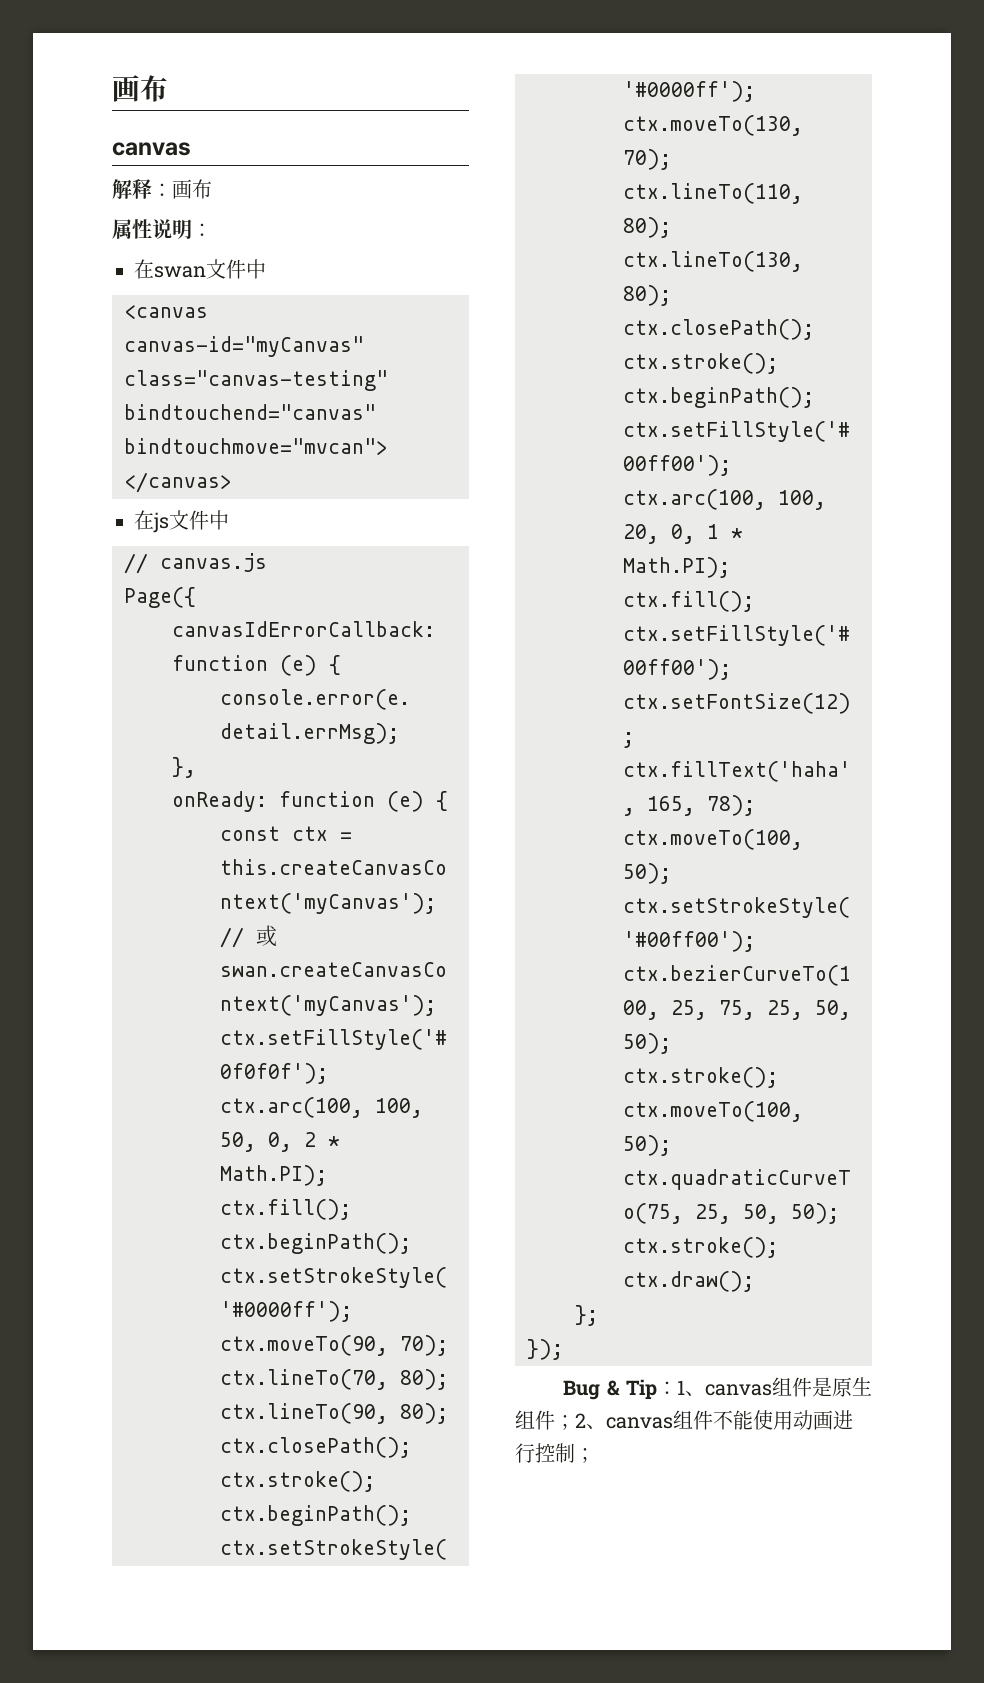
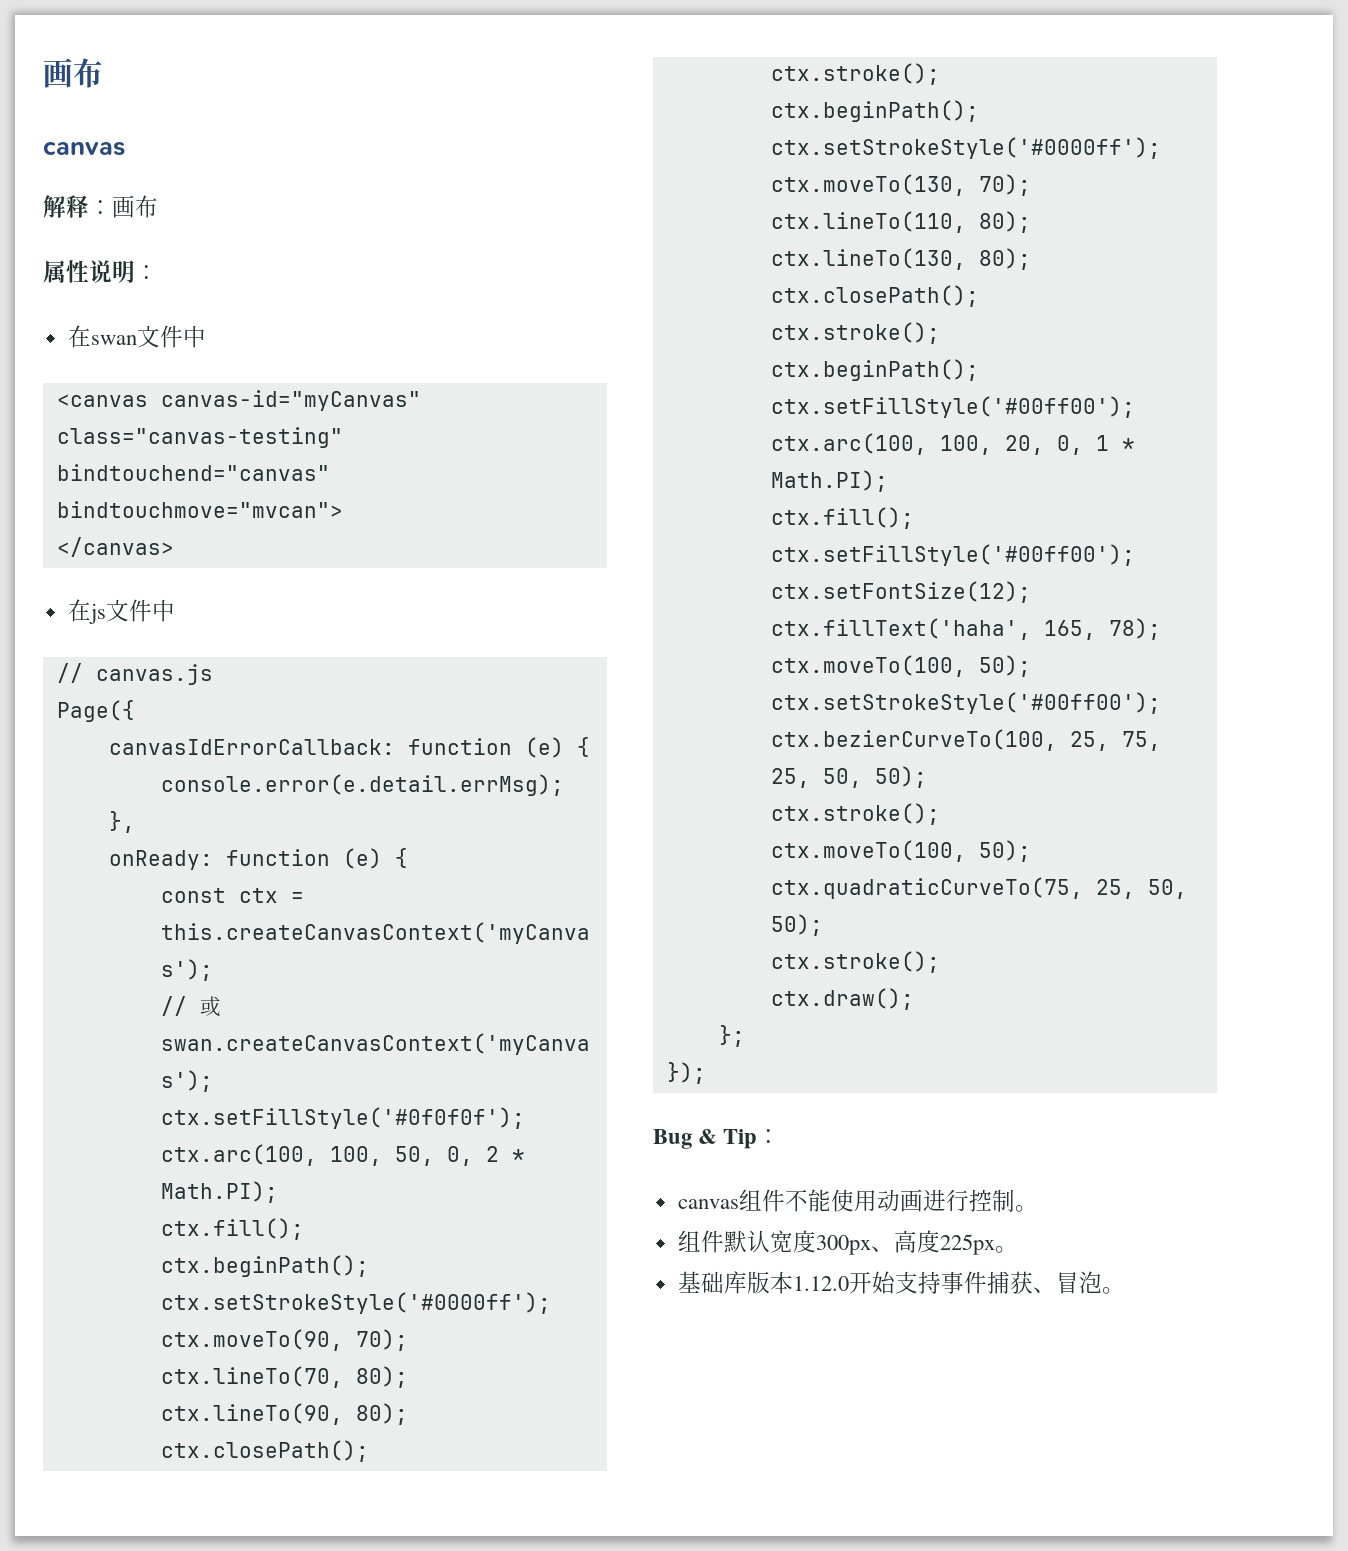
- Bug & Tip：1、canvas组件是原生组件；2、canvas组件不能使用动画进行控制；
+ Bug & Tip：
+ canvas组件不能使用动画进行控制。
+ 组件默认宽度300px、高度225px。
+ 基础库版本1.12.0开始支持事件捕获、冒泡。

